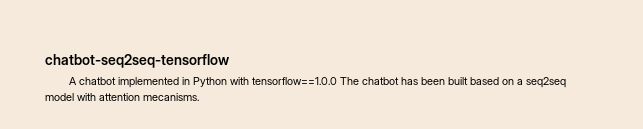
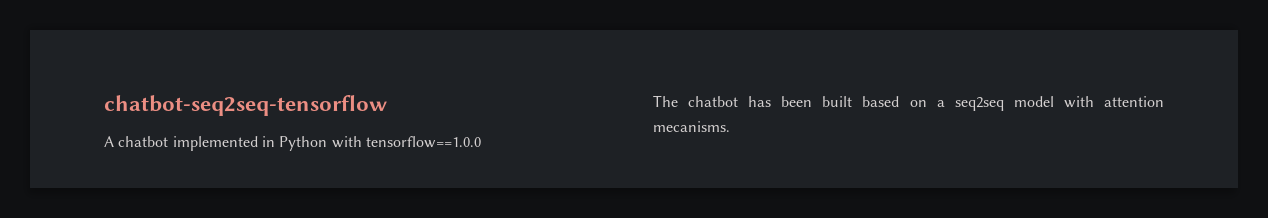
- A chatbot implemented in Python with tensorflow==1.0.0 The chatbot has been built based on a seq2seq model with attention mecanisms.
+ A chatbot implemented in Python with tensorflow==1.0.0
+ The chatbot has been built based on a seq2seq model with attention mecanisms.

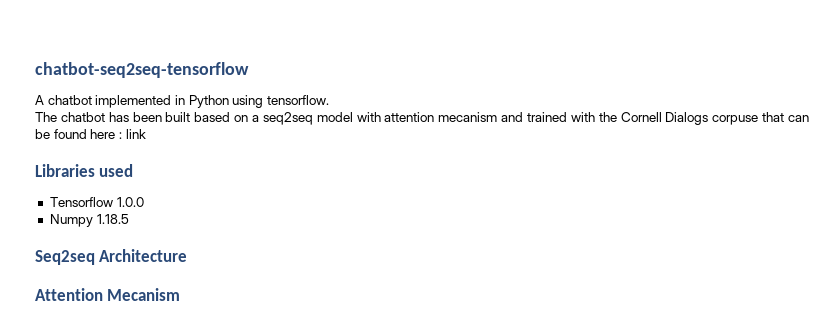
- A chatbot implemented in Python with tensorflow==1.0.0
+ A chatbot implemented in Python using tensorflow.
- The chatbot has been built based on a seq2seq model with attention mecanisms.
+ The chatbot has been built based on a seq2seq model with attention mecanism and trained with the Cornell Dialogs corpuse that can be found here : link
+ Libraries used
+ Tensorflow 1.0.0
+ Numpy 1.18.5
+ Seq2seq Architecture
+ Attention Mecanism

